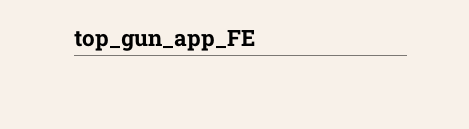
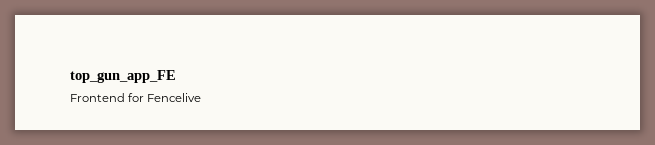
+ Frontend for Fencelive

